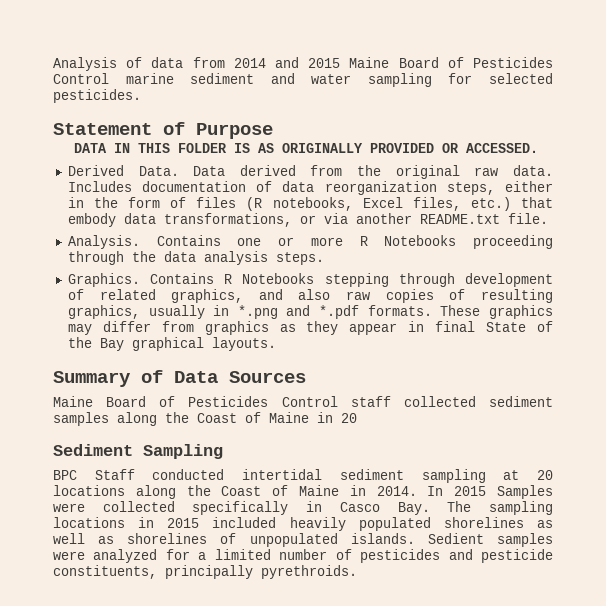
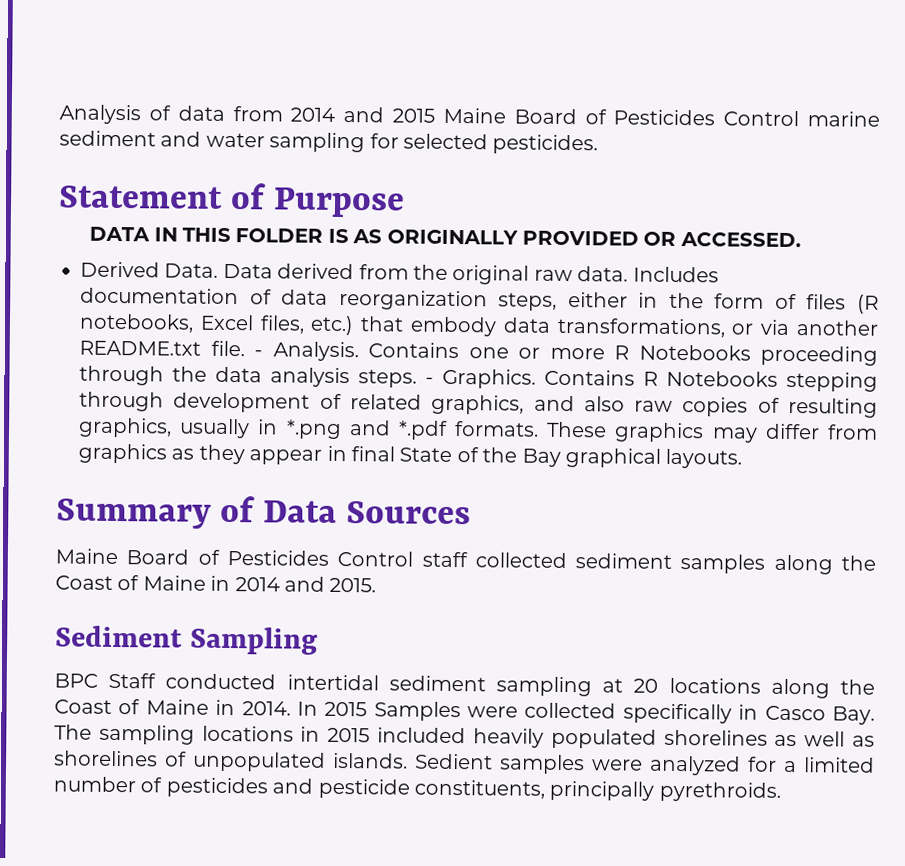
- Includes documentation of data reorganization steps, either in the form of files (R notebooks, Excel files, etc.) that embody data transformations, or via another README.txt file.
- Analysis.
+ Includes documentation of data reorganization steps, either in the form of files (R notebooks, Excel files, etc.) that embody data transformations, or via another README.txt file. - Analysis.
- Contains one or more R Notebooks proceeding through the data analysis steps.
- Graphics.
+ Contains one or more R Notebooks proceeding through the data analysis steps. - Graphics.
- Maine Board of Pesticides Control staff collected sediment samples along the Coast of Maine in 20
+ Maine Board of Pesticides Control staff collected sediment samples along the Coast of Maine in 2014 and 2015.

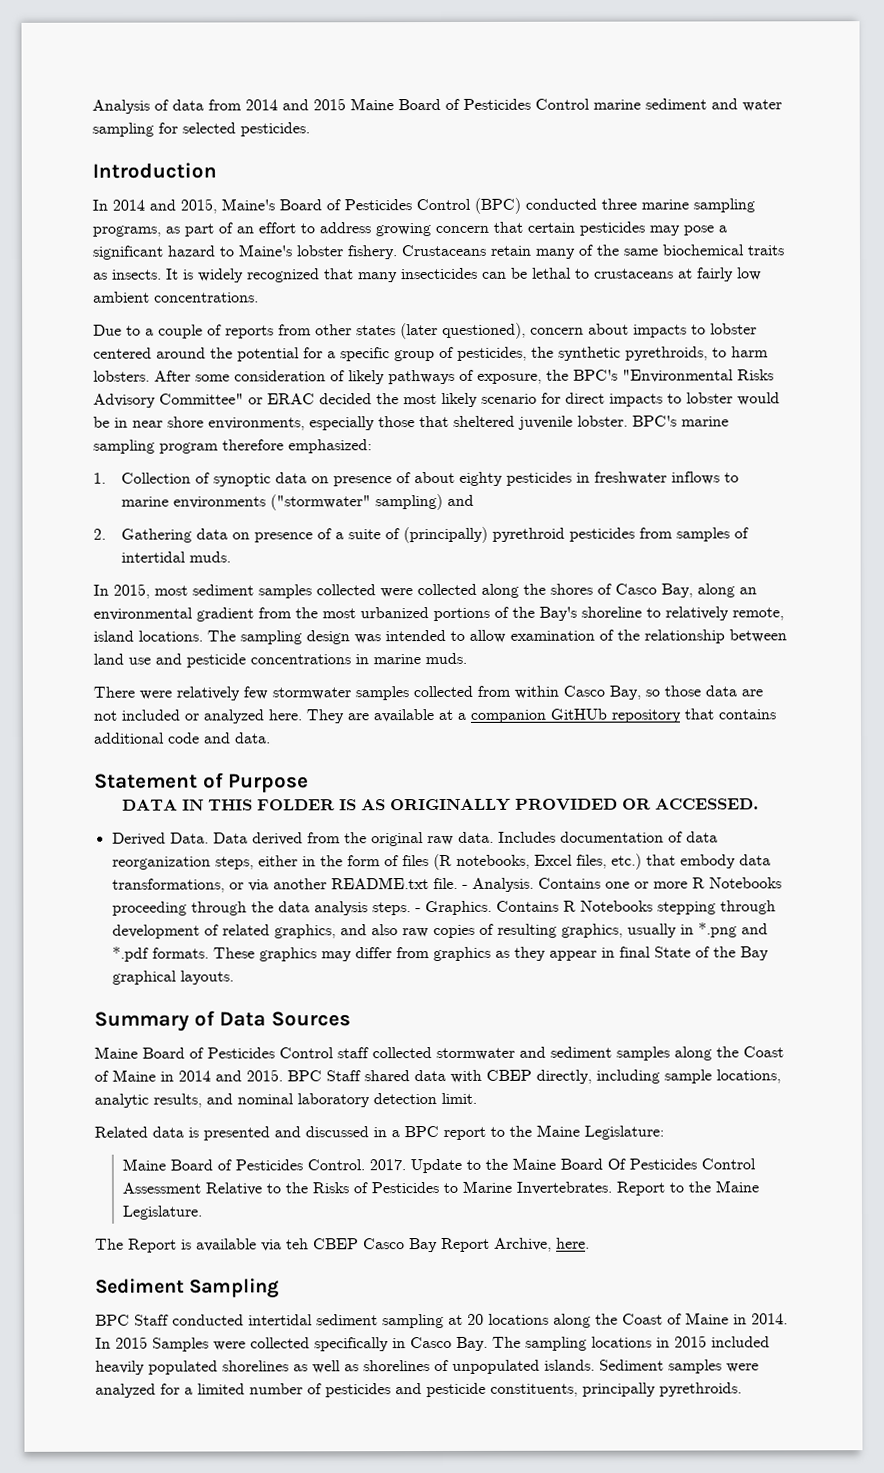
+ Introduction
+ In 2014 and 2015, Maine's Board of Pesticides Control (BPC) conducted three marine sampling programs, as part of an effort to address growing concern that certain pesticides may pose a significant hazard to Maine's lobster fishery. Crustaceans retain many of the same biochemical traits as insects. It is widely recognized that many insecticides can be lethal to crustaceans at fairly low ambient concentrations.
+ Due to a couple of reports from other states (later questioned), concern about impacts to lobster centered around the potential for a specific group of pesticides, the synthetic pyrethroids, to harm lobsters. After some consideration of likely pathways of exposure, the BPC's "Environmental Risks Advisory Committee" or ERAC decided the most likely scenario for direct impacts to lobster would be in near shore environments, especially those that sheltered juvenile lobster. BPC's marine sampling program therefore emphasized:
+ 1. Collection of synoptic data on presence of about eighty pesticides in freshwater inflows to marine environments ("stormwater" sampling) and
+ 2. Gathering data on presence of a suite of (principally) pyrethroid pesticides from samples of intertidal muds.
+ In 2015, most sediment samples collected were collected along the shores of Casco Bay, along an environmental gradient from the most urbanized portions of the Bay's shoreline to relatively remote, island locations. The sampling design was intended to allow examination of the relationship between land use and pesticide concentrations in marine muds.
+ There were relatively few stormwater samples collected from within Casco Bay, so those data are not included or analyzed here. They are available at a companion GitHUb repository that contains additional code and data.
- Maine Board of Pesticides Control staff collected sediment samples along the Coast of Maine in 2014 and 2015.
+ Maine Board of Pesticides Control staff collected stormwater and sediment samples along the Coast of Maine in 2014 and 2015. BPC Staff shared data with CBEP directly, including sample locations, analytic results, and nominal laboratory detection limit.
+ Related data is presented and discussed in a BPC report to the Maine Legislature:
+ Maine Board of Pesticides Control. 2017. Update to the Maine Board Of Pesticides Control Assessment Relative to the Risks of Pesticides to Marine Invertebrates. Report to the Maine Legislature.
+ The Report is available via teh CBEP Casco Bay Report Archive, here.
- Sedient samples were analyzed for a limited number of pesticides and pesticide constituents, principally pyrethroids.
+ Sediment samples were analyzed for a limited number of pesticides and pesticide constituents, principally pyrethroids.

